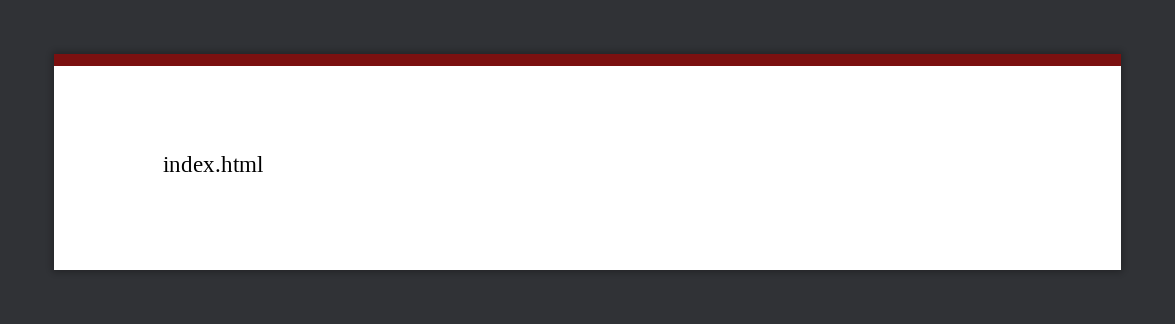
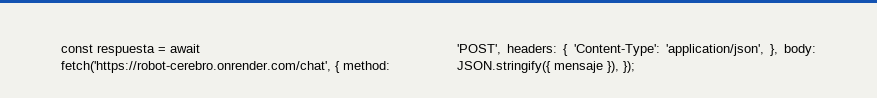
- index.html
+ const respuesta = await fetch('https://robot-cerebro.onrender.com/chat', { method: 'POST', headers: { 'Content-Type': 'application/json', }, body: JSON.stringify({ mensaje }), });

